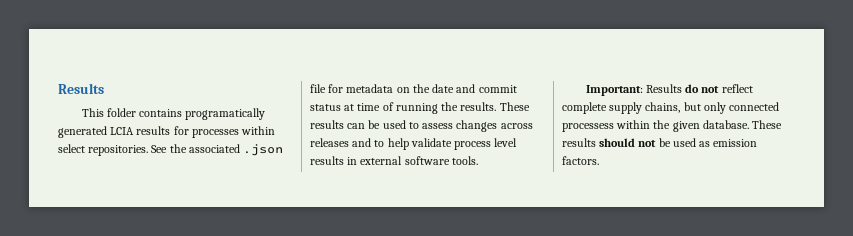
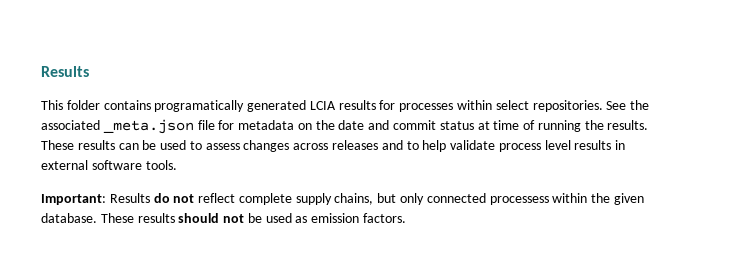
- See the associated .json file for metadata on the date and commit status at time of running the results.
+ See the associated _meta.json file for metadata on the date and commit status at time of running the results.

